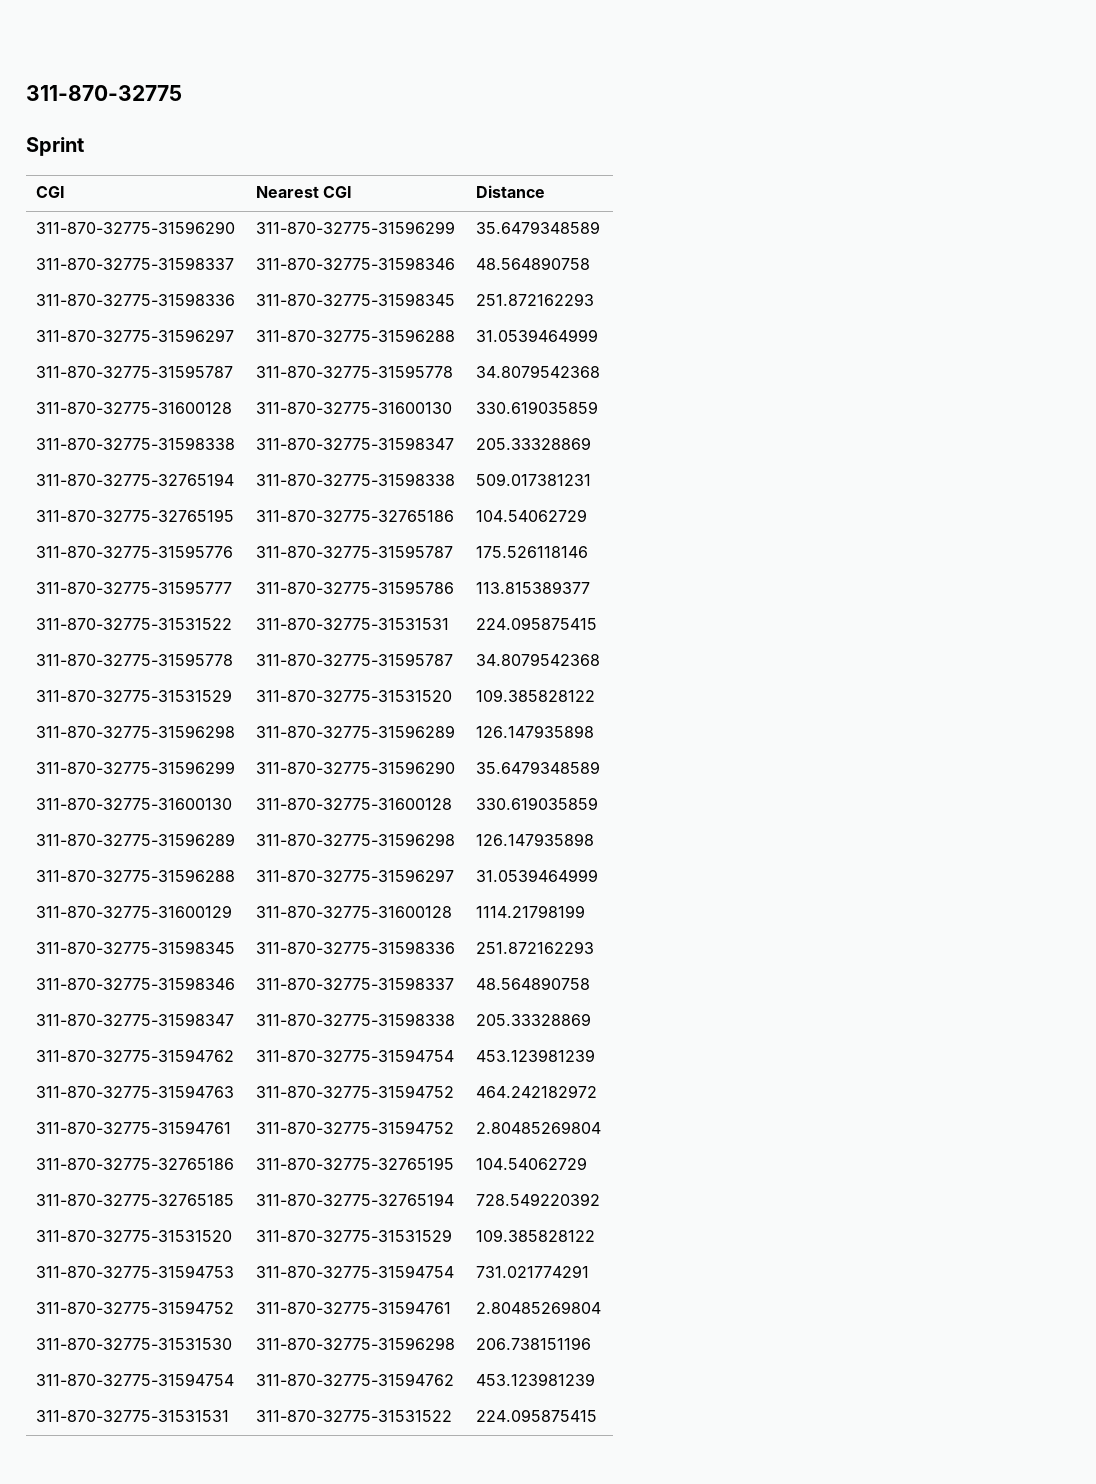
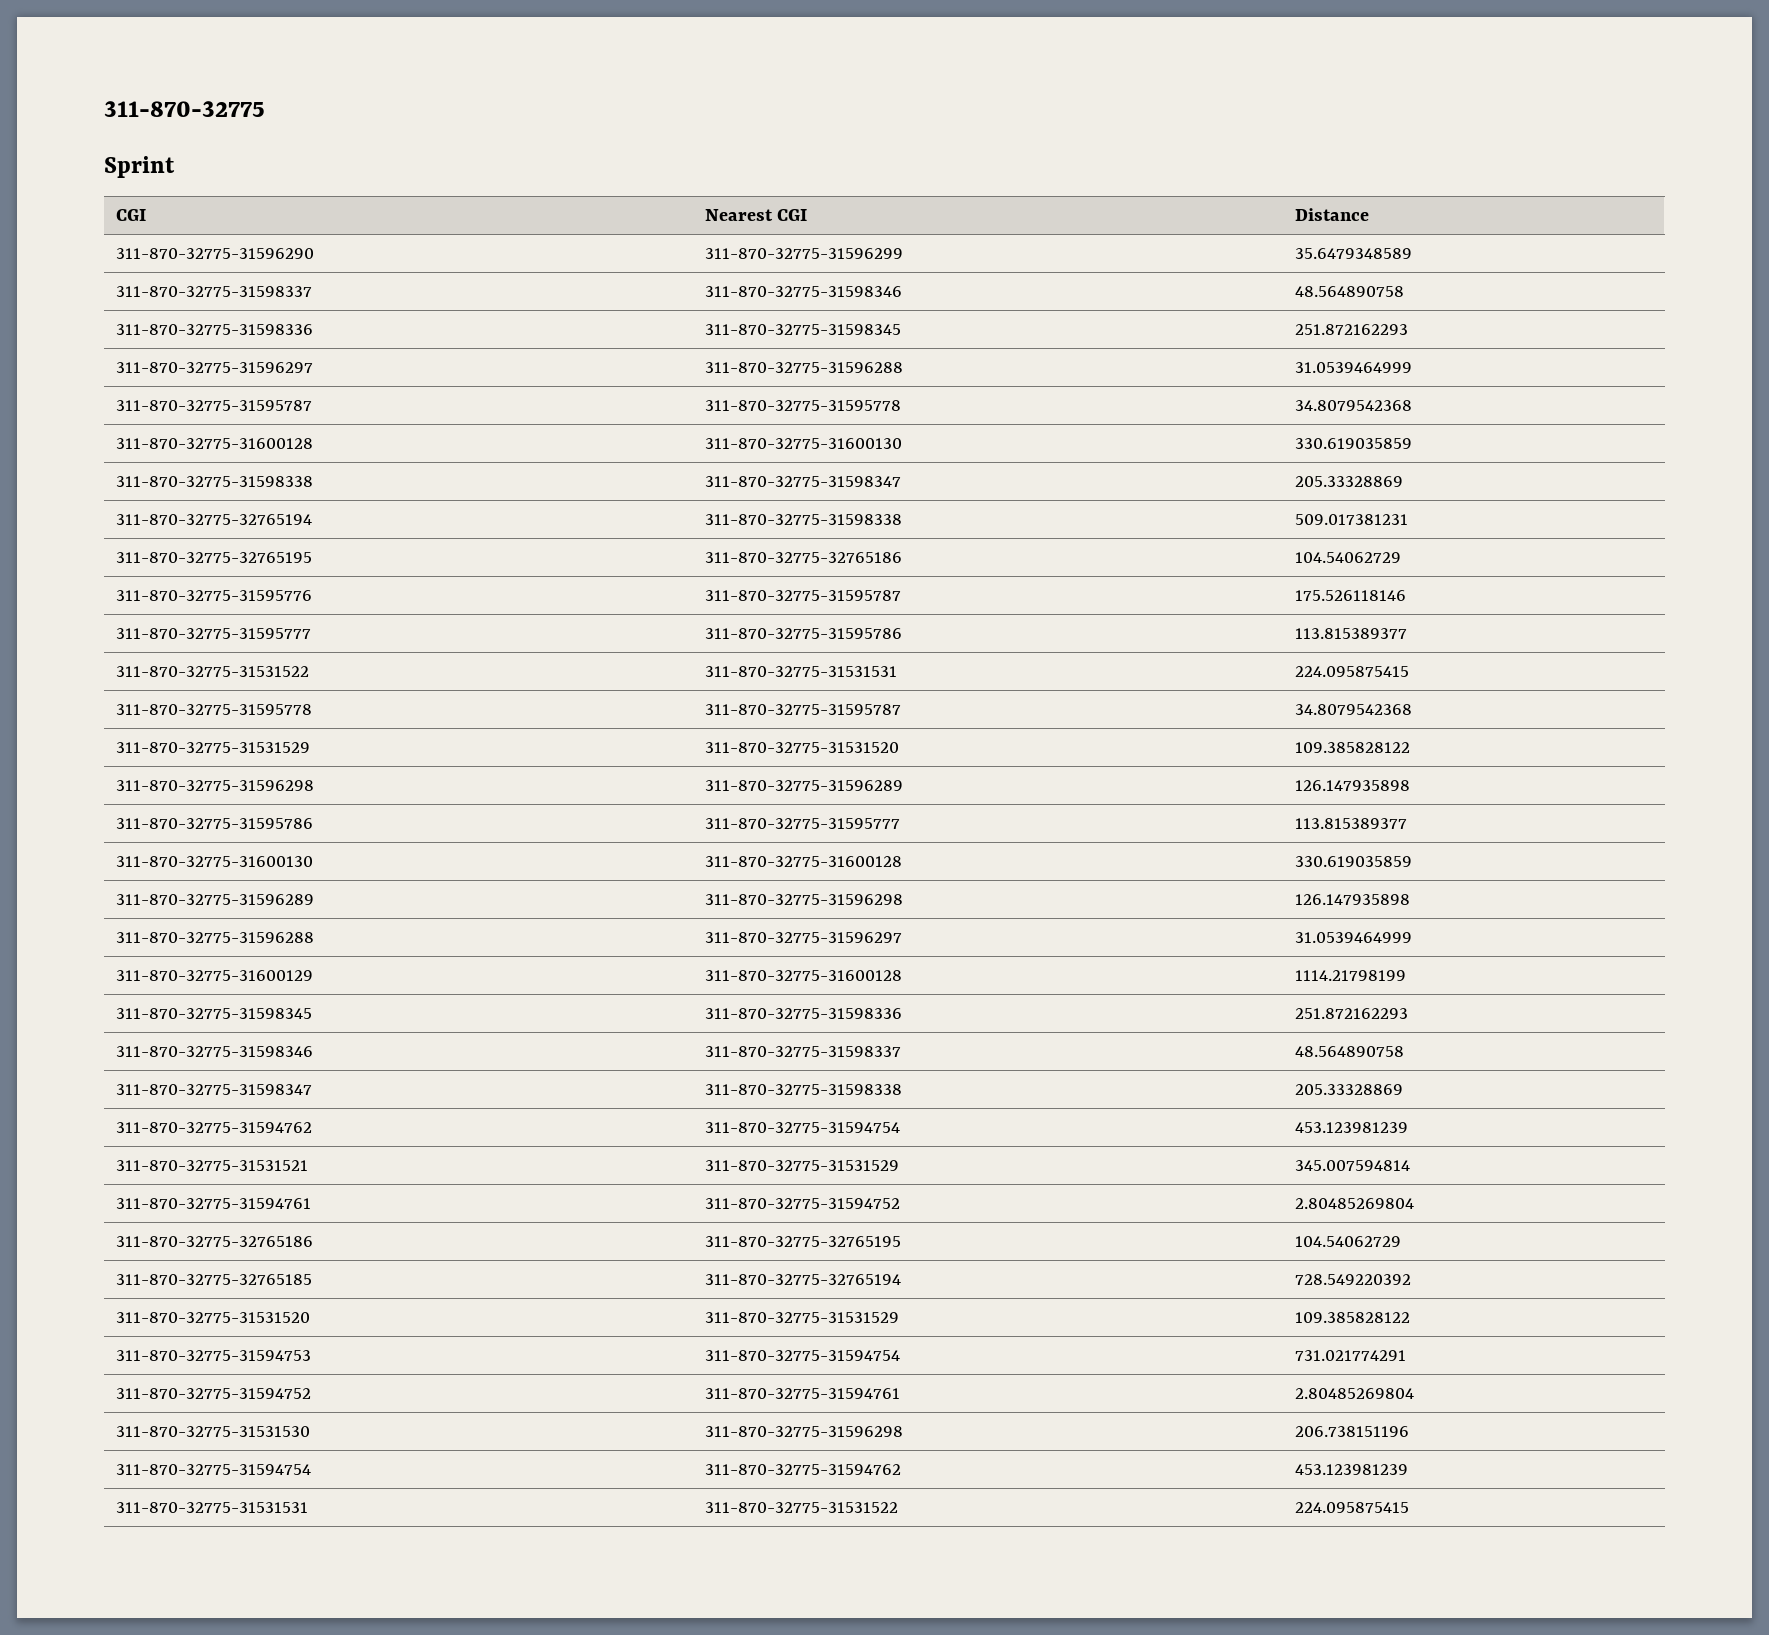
- 311-870-32775-31596299 | 311-870-32775-31596290 | 35.6479348589
+ 311-870-32775-31595786 | 311-870-32775-31595777 | 113.815389377
- 311-870-32775-31594763 | 311-870-32775-31594752 | 464.242182972
+ 311-870-32775-31531521 | 311-870-32775-31531529 | 345.007594814

